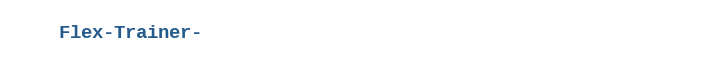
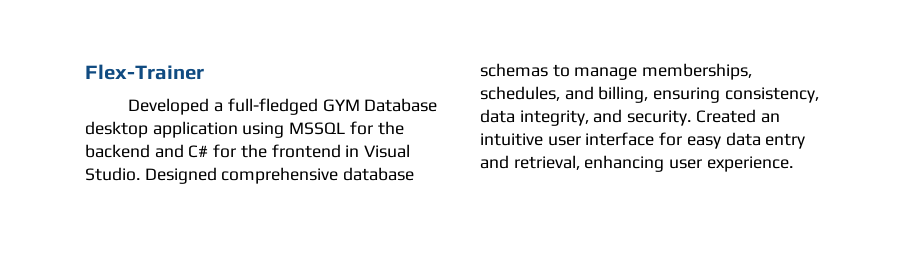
- Flex-Trainer-
+ Flex-Trainer
+ Developed a full-fledged GYM Database desktop application using MSSQL for the backend and C# for the frontend in Visual Studio. Designed comprehensive database schemas to manage memberships, schedules, and billing, ensuring consistency, data integrity, and security. Created an intuitive user interface for easy data entry and retrieval, enhancing user experience.

